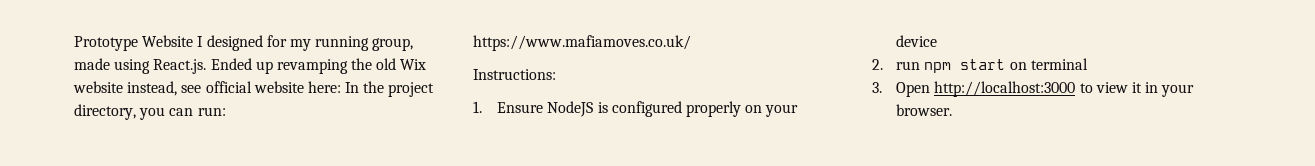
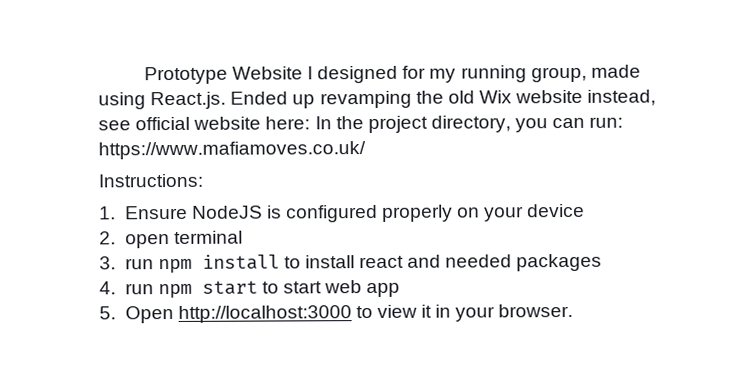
- 2. run npm start on terminal
- 3. Open http://localhost:3000 to view it in your browser.
+ 2. open terminal
+ 3. run npm install to install react and needed packages
+ 4. run npm start to start web app
+ 5. Open http://localhost:3000 to view it in your browser.

